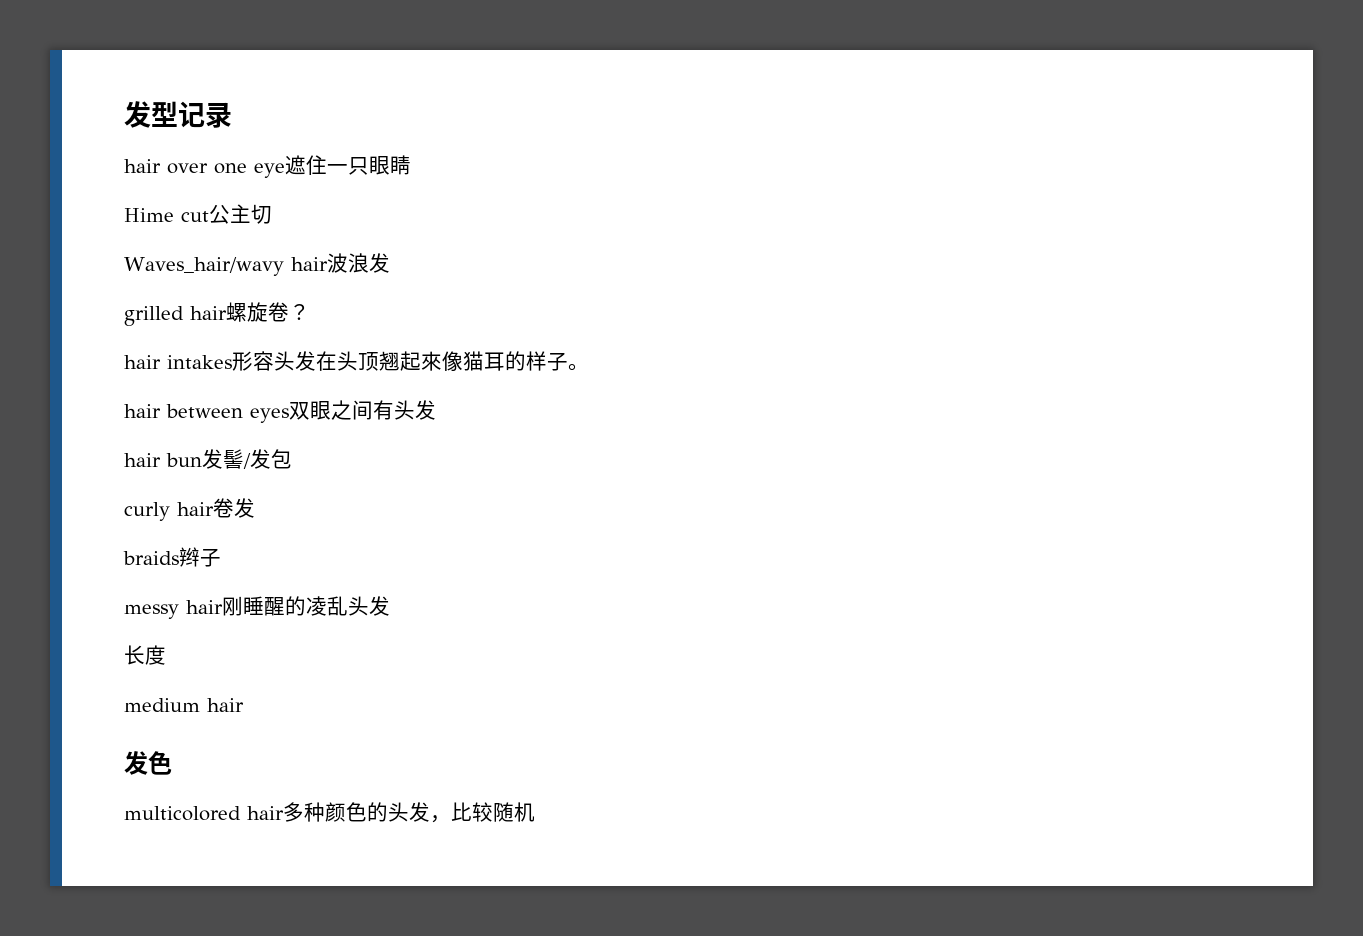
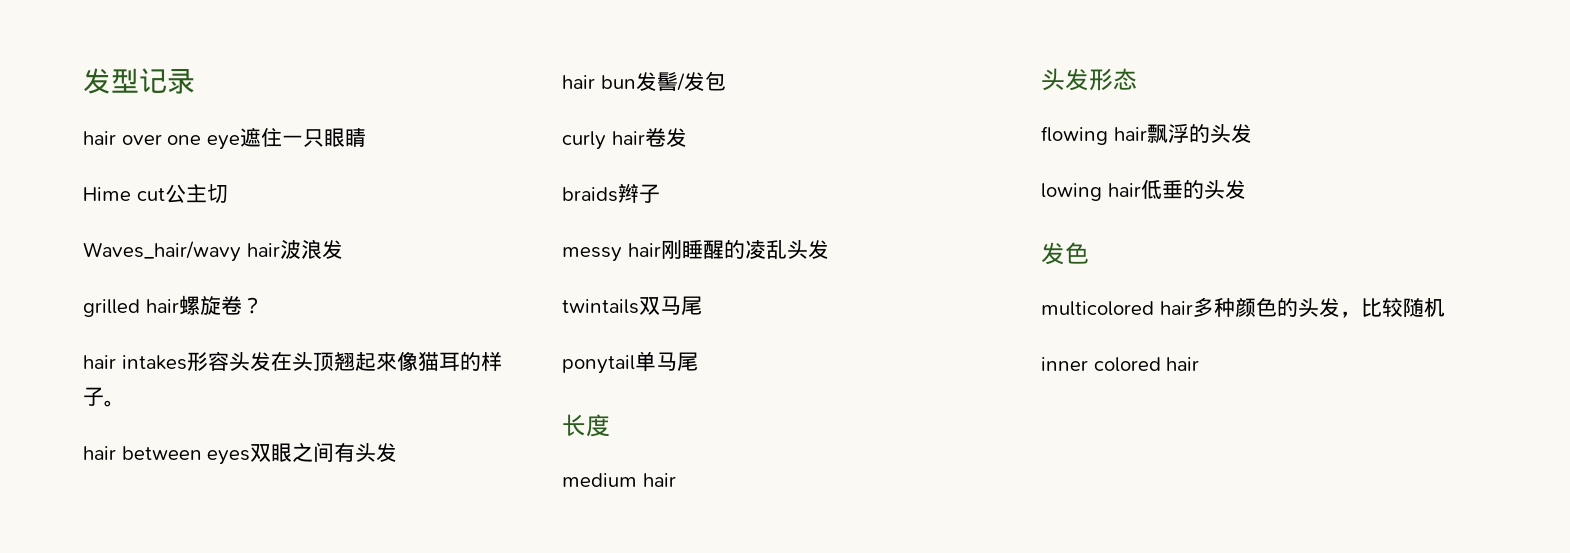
+ twintails双马尾
+ ponytail单马尾
  长度
  medium hair
+ 头发形态
+ flowing hair飘浮的头发
+ lowing hair低垂的头发
+ inner colored hair

